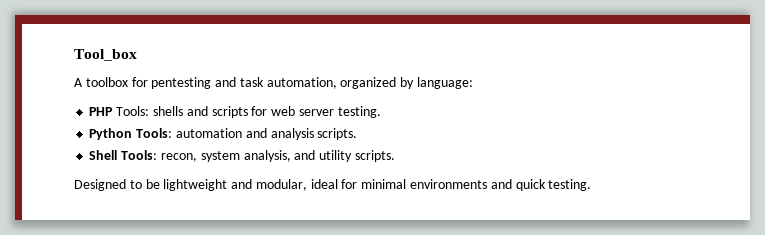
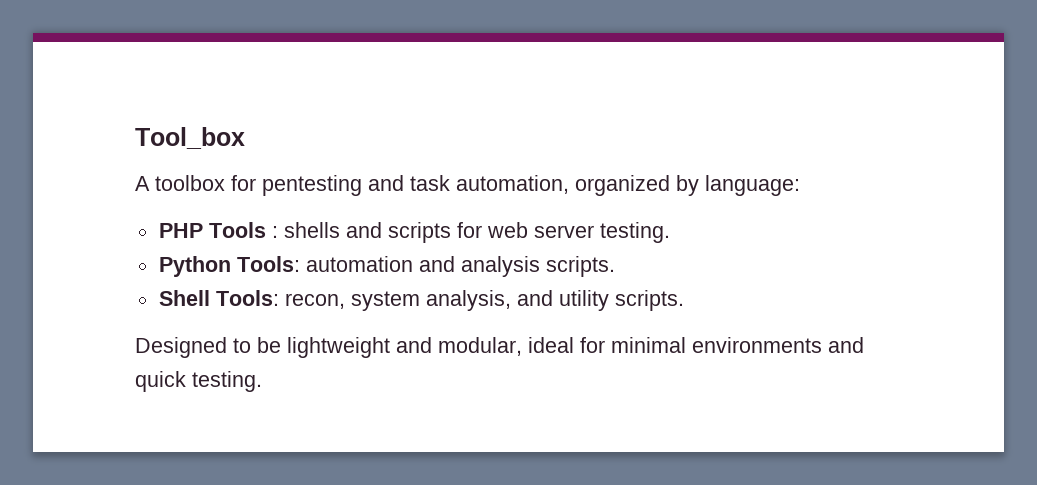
- PHP Tools: shells and scripts for web server testing.
+ PHP Tools : shells and scripts for web server testing.

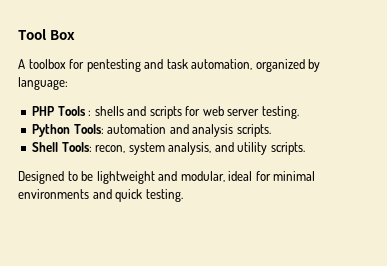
- Tool_box
+ Tool Box

